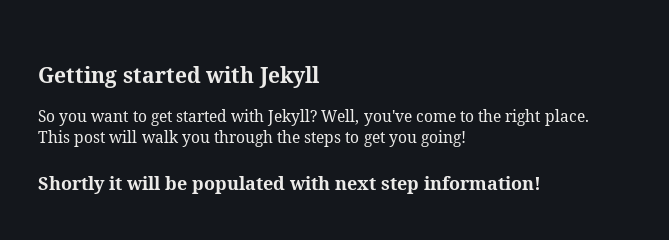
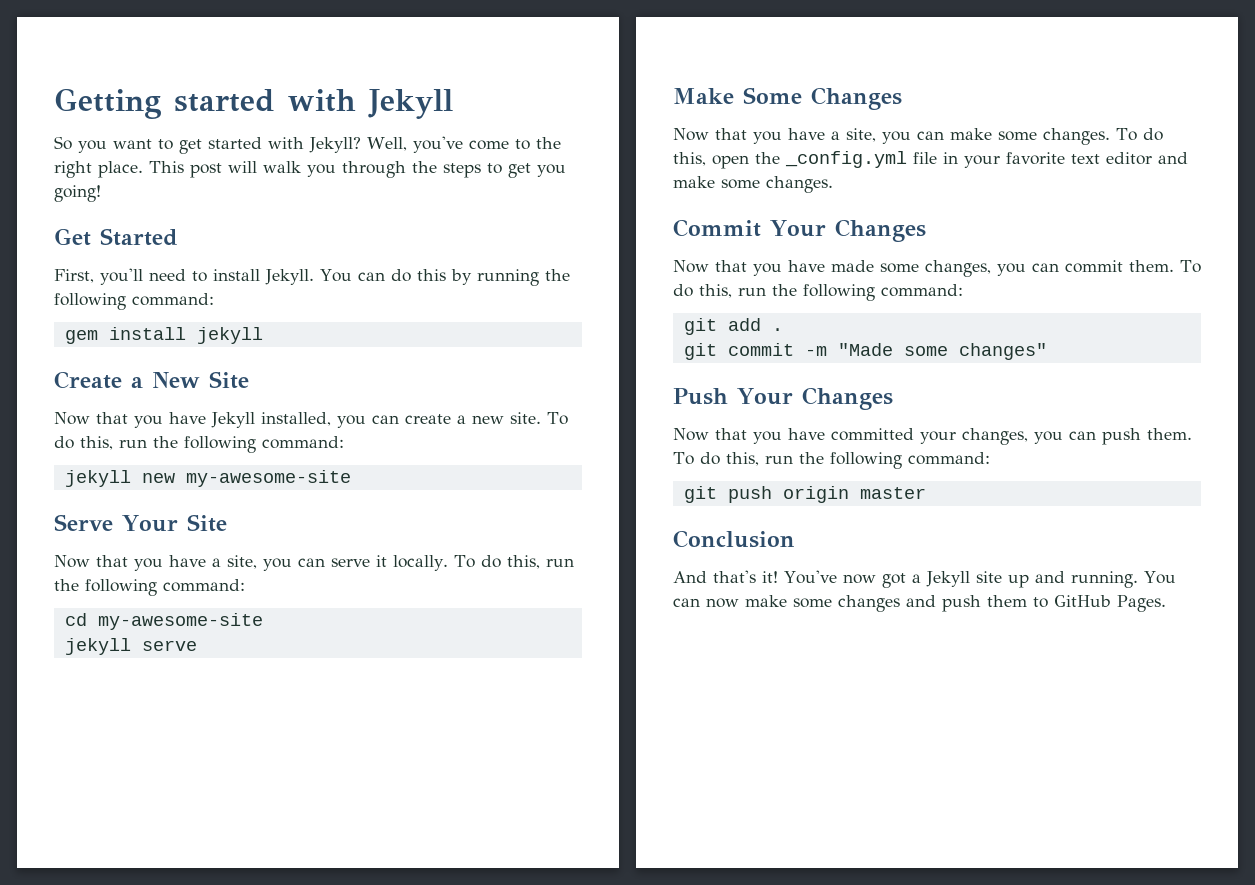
- Shortly it will be populated with next step information!
+ Get Started
+ First, you'll need to install Jekyll. You can do this by running the following command:
+ gem install jekyll
+ Create a New Site
+ Now that you have Jekyll installed, you can create a new site. To do this, run the following command:
+ jekyll new my-awesome-site
+ Serve Your Site
+ Now that you have a site, you can serve it locally. To do this, run the following command:
+ cd my-awesome-site
+ jekyll serve
+ Make Some Changes
+ Now that you have a site, you can make some changes. To do this, open the _config.yml file in your favorite text editor and make some changes.
+ Commit Your Changes
+ Now that you have made some changes, you can commit them. To do this, run the following command:
+ git add .
+ git commit -m "Made some changes"
+ Push Your Changes
+ Now that you have committed your changes, you can push them. To do this, run the following command:
+ git push origin master
+ Conclusion
+ And that's it! You've now got a Jekyll site up and running. You can now make some changes and push them to GitHub Pages.

